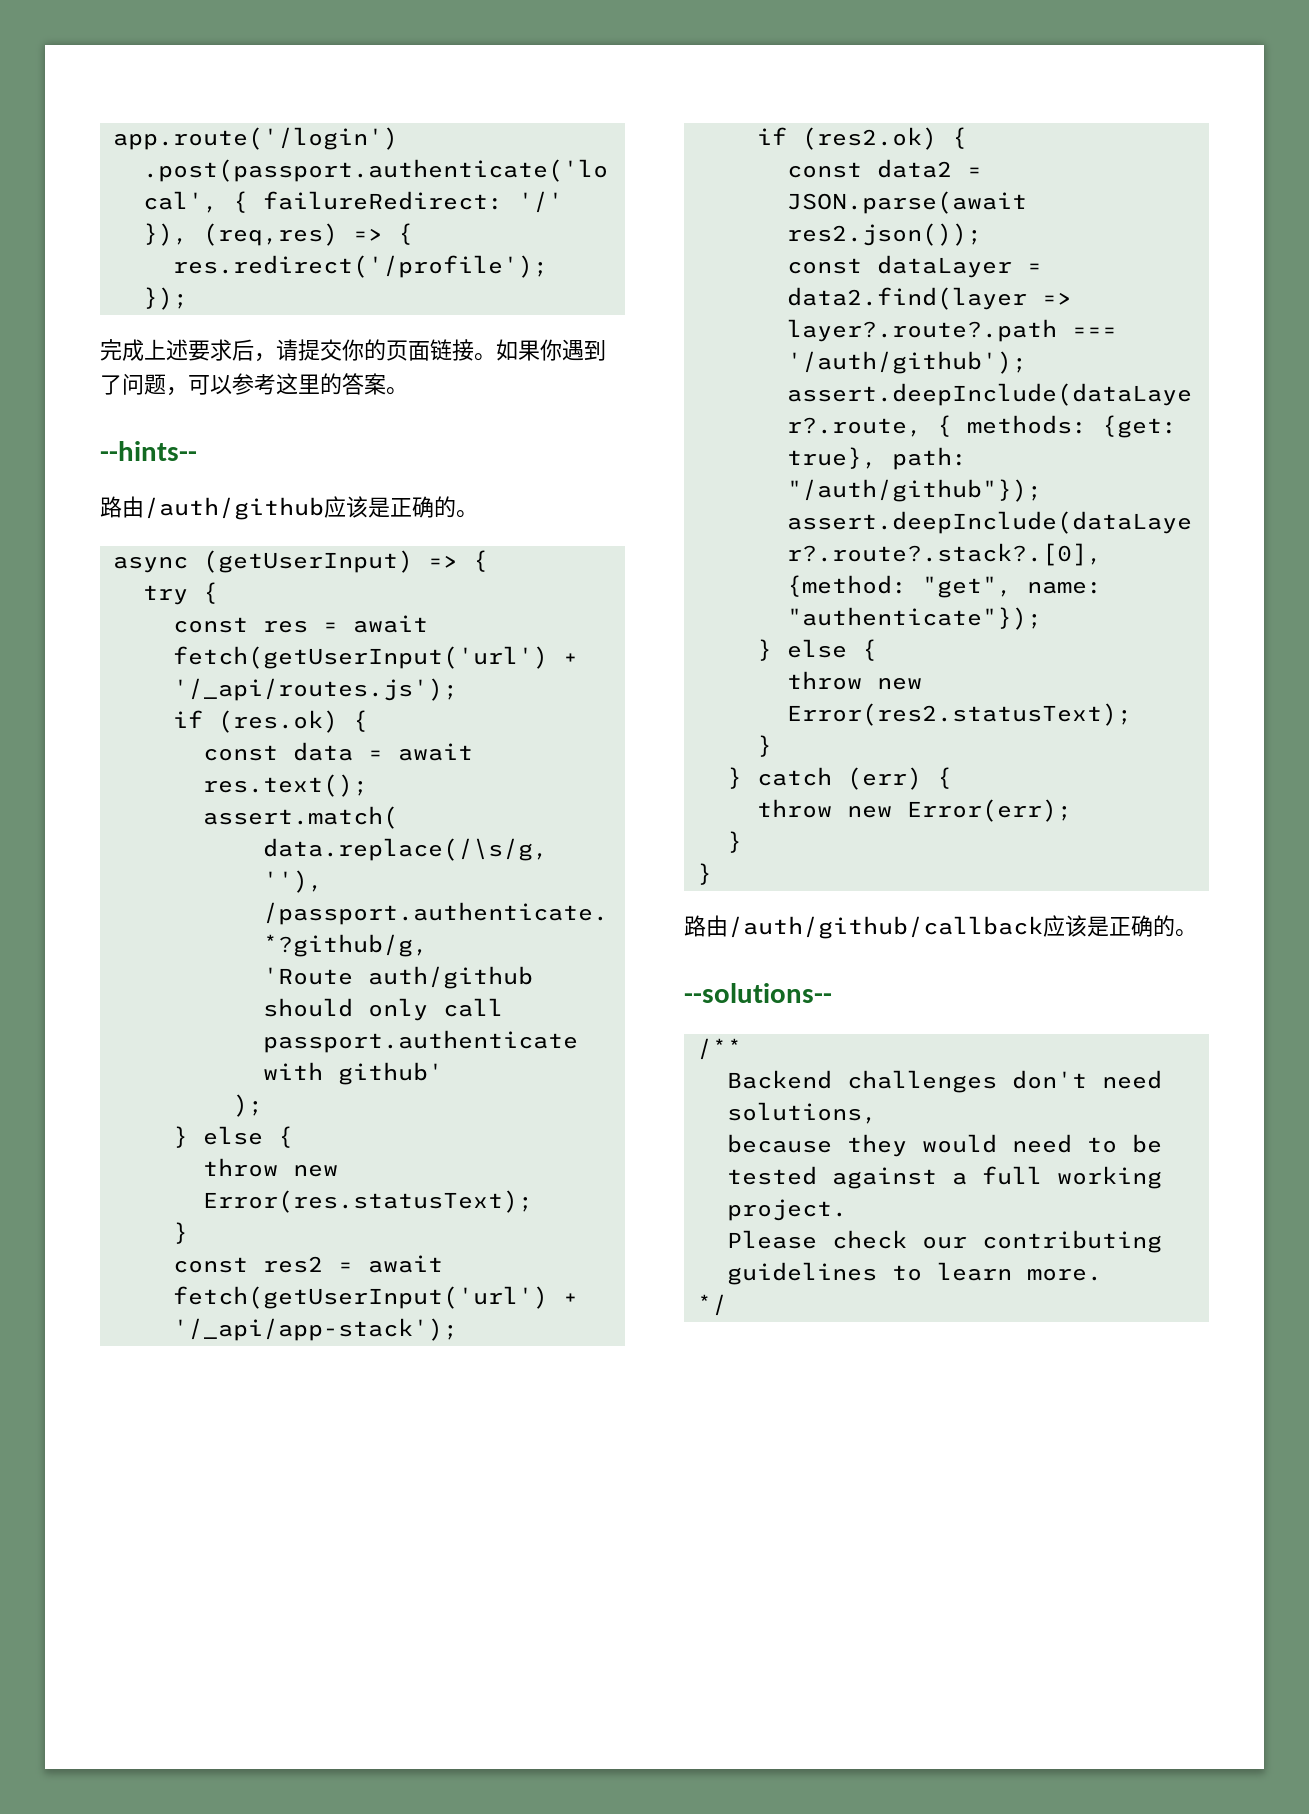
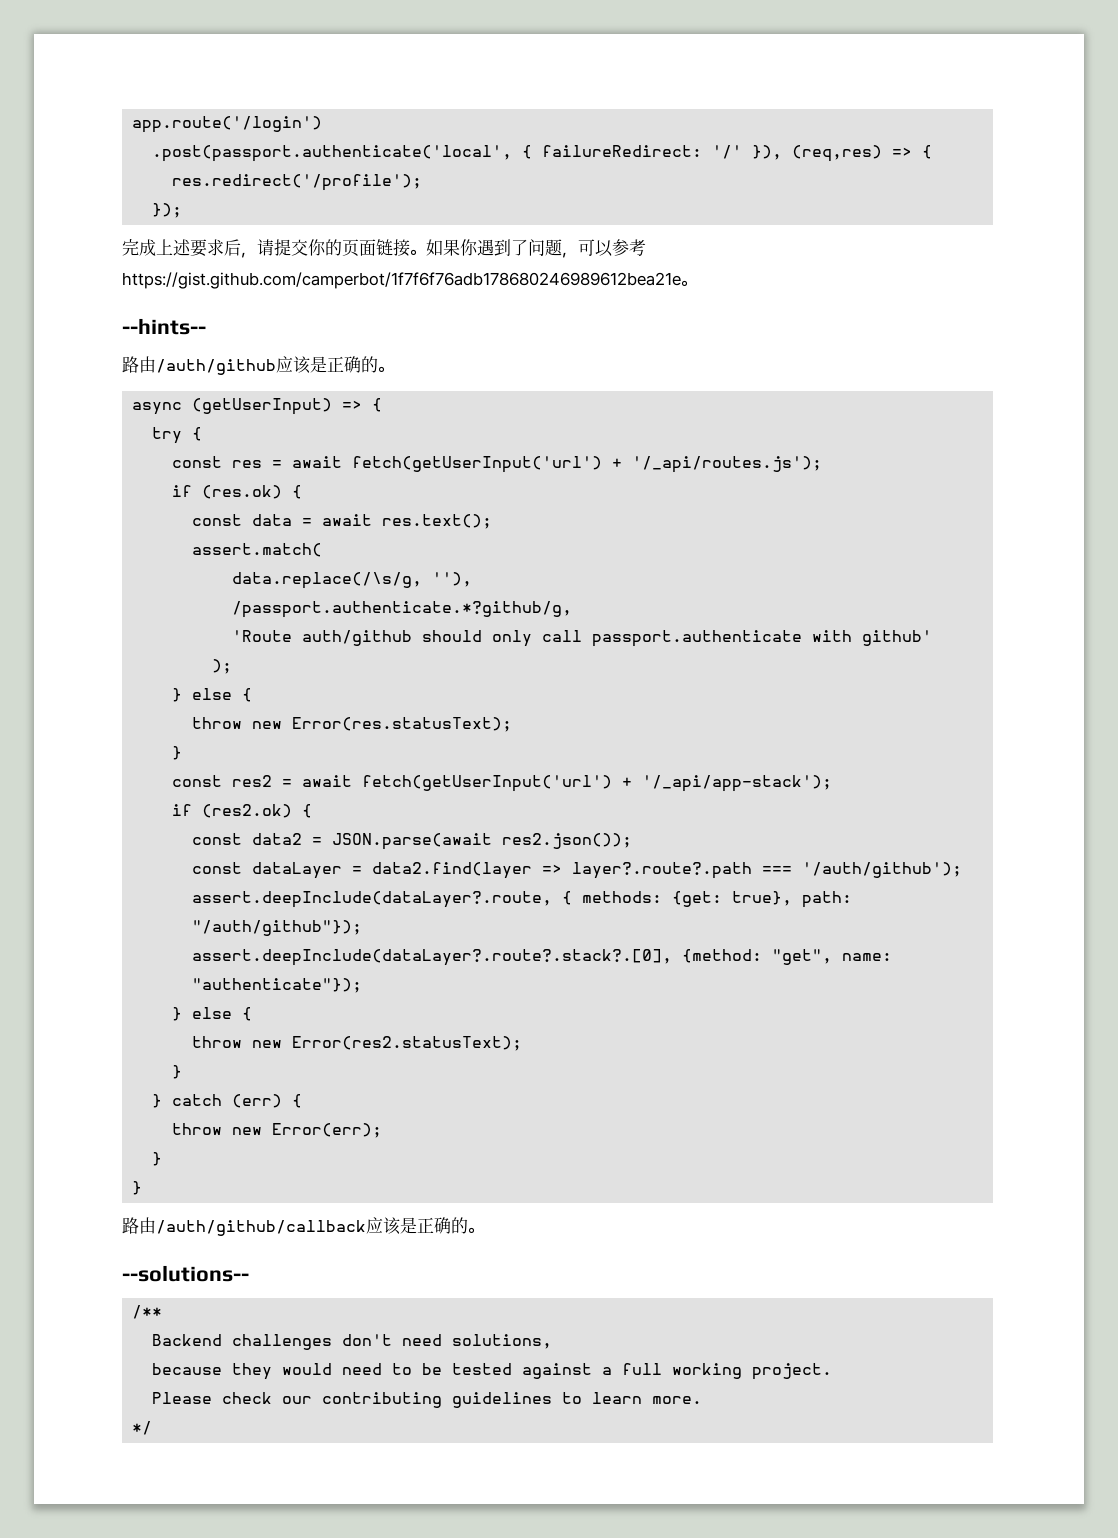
- 如果你遇到了问题，可以参考这里的答案。
+ 如果你遇到了问题，可以参考https://gist.github.com/camperbot/1f7f6f76adb178680246989612bea21e。

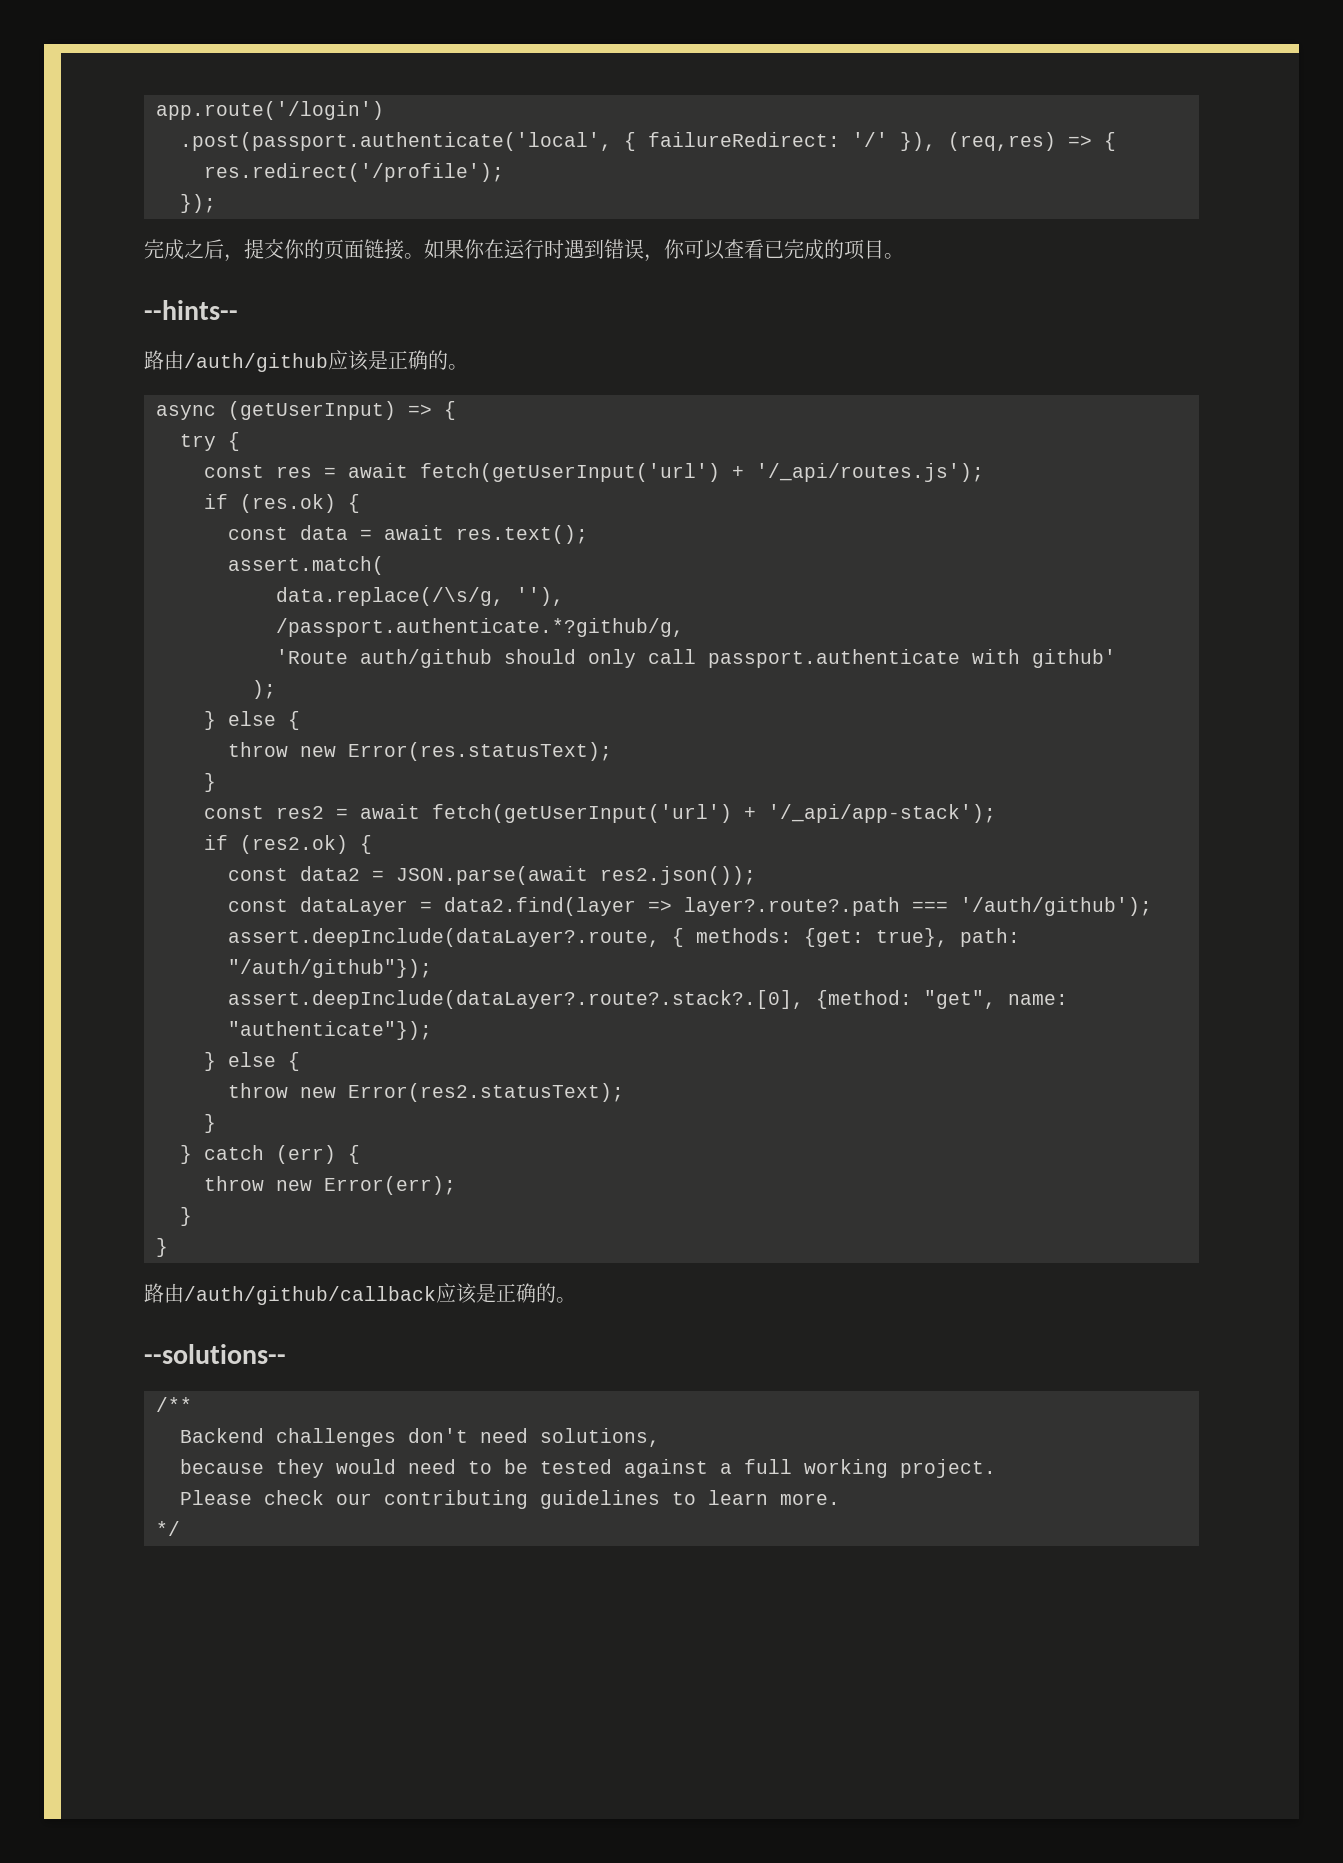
- 完成上述要求后，请提交你的页面链接。
+ 完成之后，提交你的页面链接。
- 如果你遇到了问题，可以参考https://gist.github.com/camperbot/1f7f6f76adb178680246989612bea21e。
+ 如果你在运行时遇到错误，你可以查看已完成的项目。

